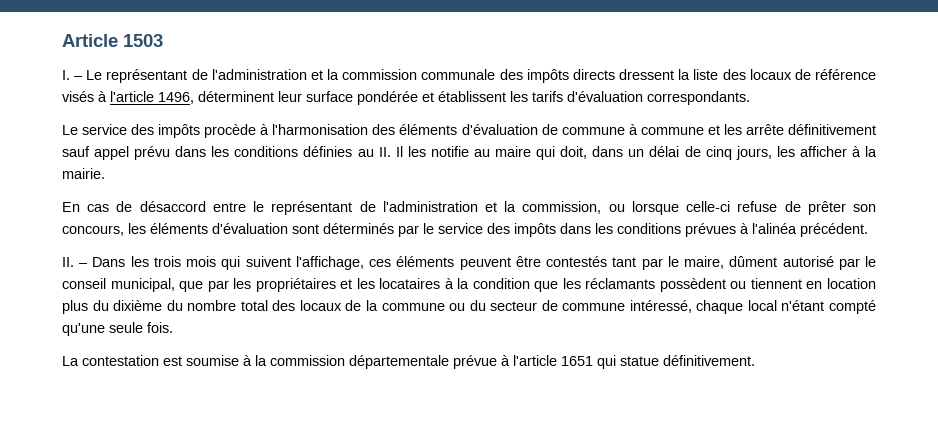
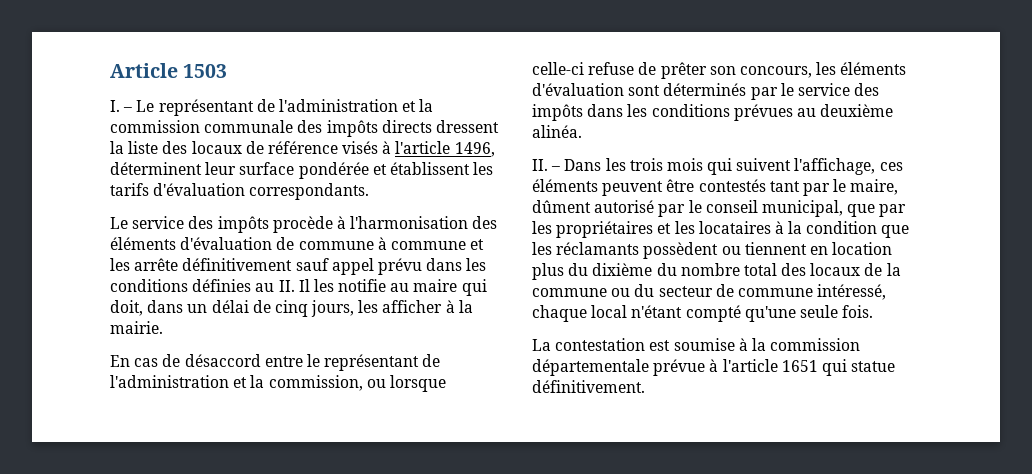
- En cas de désaccord entre le représentant de l'administration et la commission, ou lorsque celle-ci refuse de prêter son concours, les éléments d'évaluation sont déterminés par le service des impôts dans les conditions prévues à l'alinéa précédent.
+ En cas de désaccord entre le représentant de l'administration et la commission, ou lorsque celle-ci refuse de prêter son concours, les éléments d'évaluation sont déterminés par le service des impôts dans les conditions prévues au deuxième alinéa.

